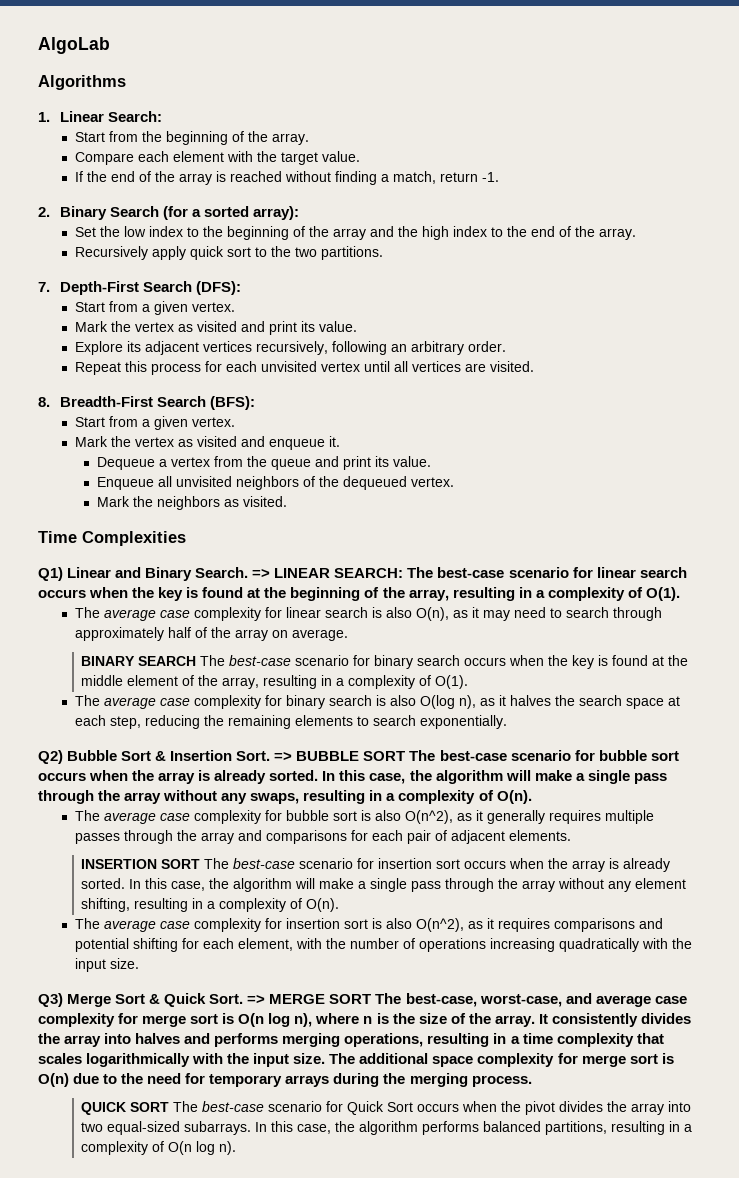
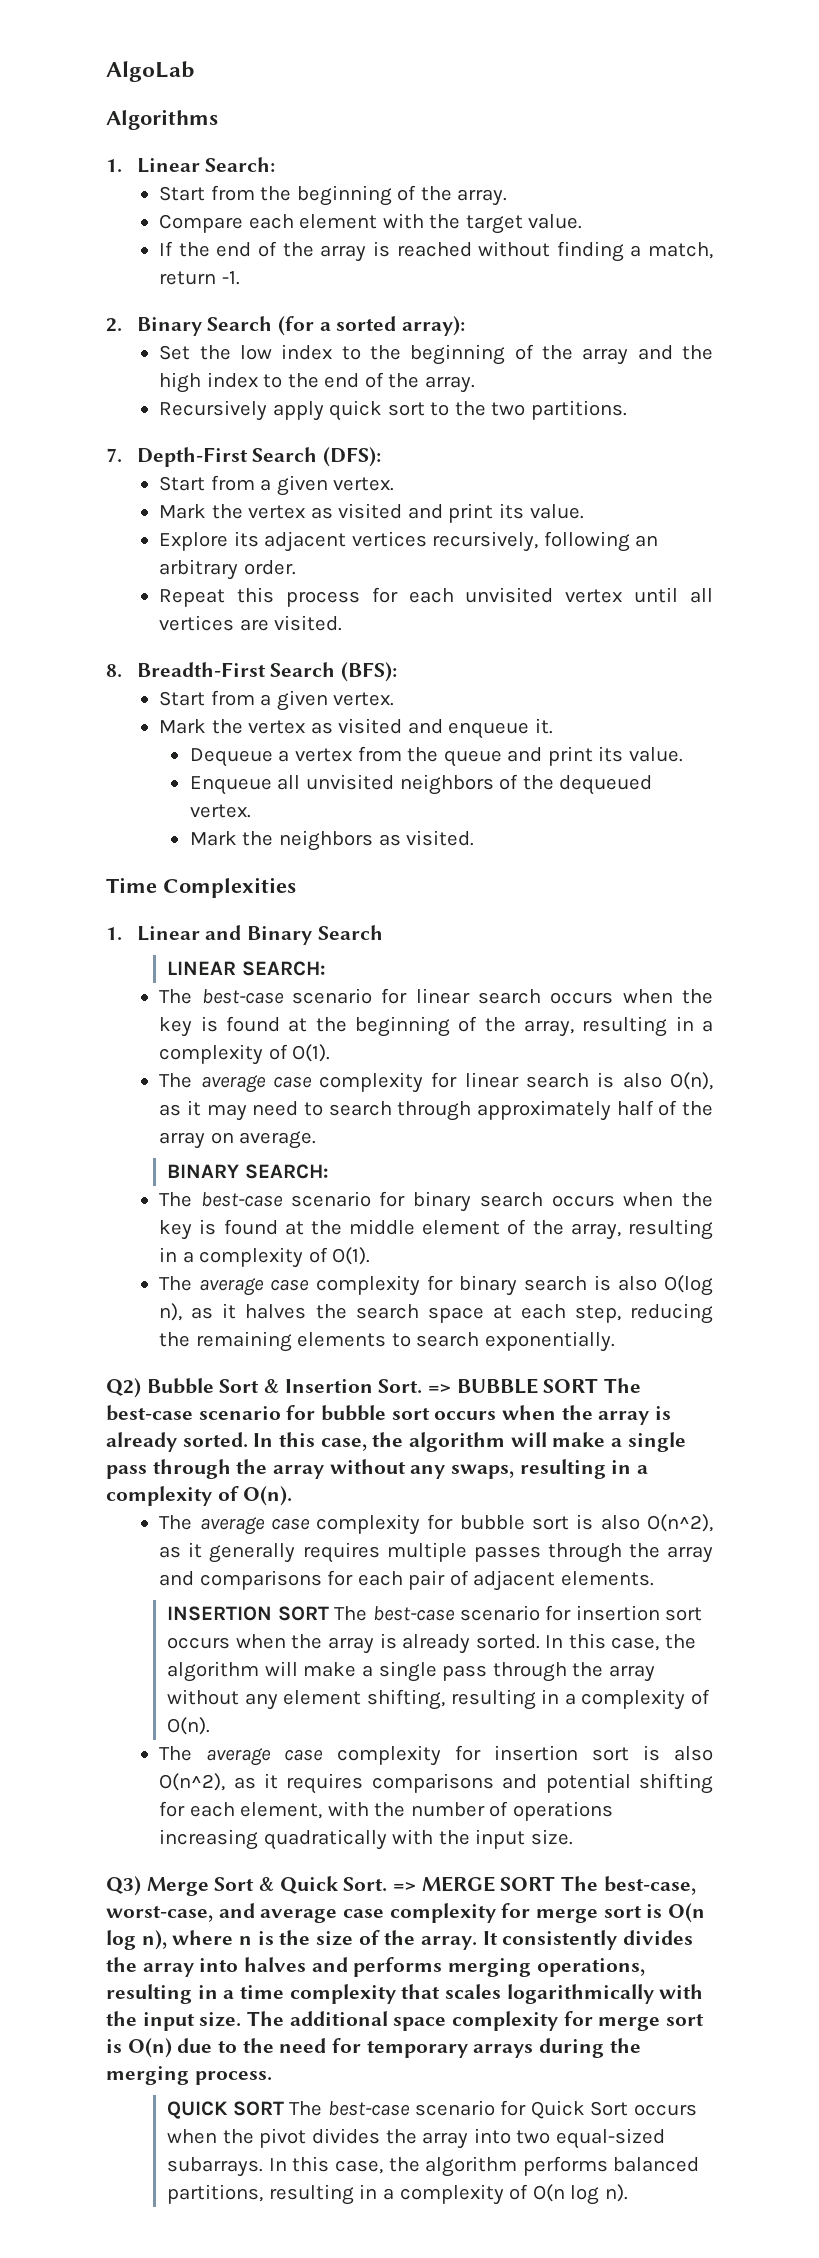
- Q1) Linear and Binary Search. => LINEAR SEARCH: The best-case scenario for linear search occurs when the key is found at the beginning of the array, resulting in a complexity of O(1).
+ 1. Linear and Binary Search
+ LINEAR SEARCH:
+ The best-case scenario for linear search occurs when the key is found at the beginning of the array, resulting in a complexity of O(1).
- BINARY SEARCH The best-case scenario for binary search occurs when the key is found at the middle element of the array, resulting in a complexity of O(1).
+ BINARY SEARCH:
+ The best-case scenario for binary search occurs when the key is found at the middle element of the array, resulting in a complexity of O(1).

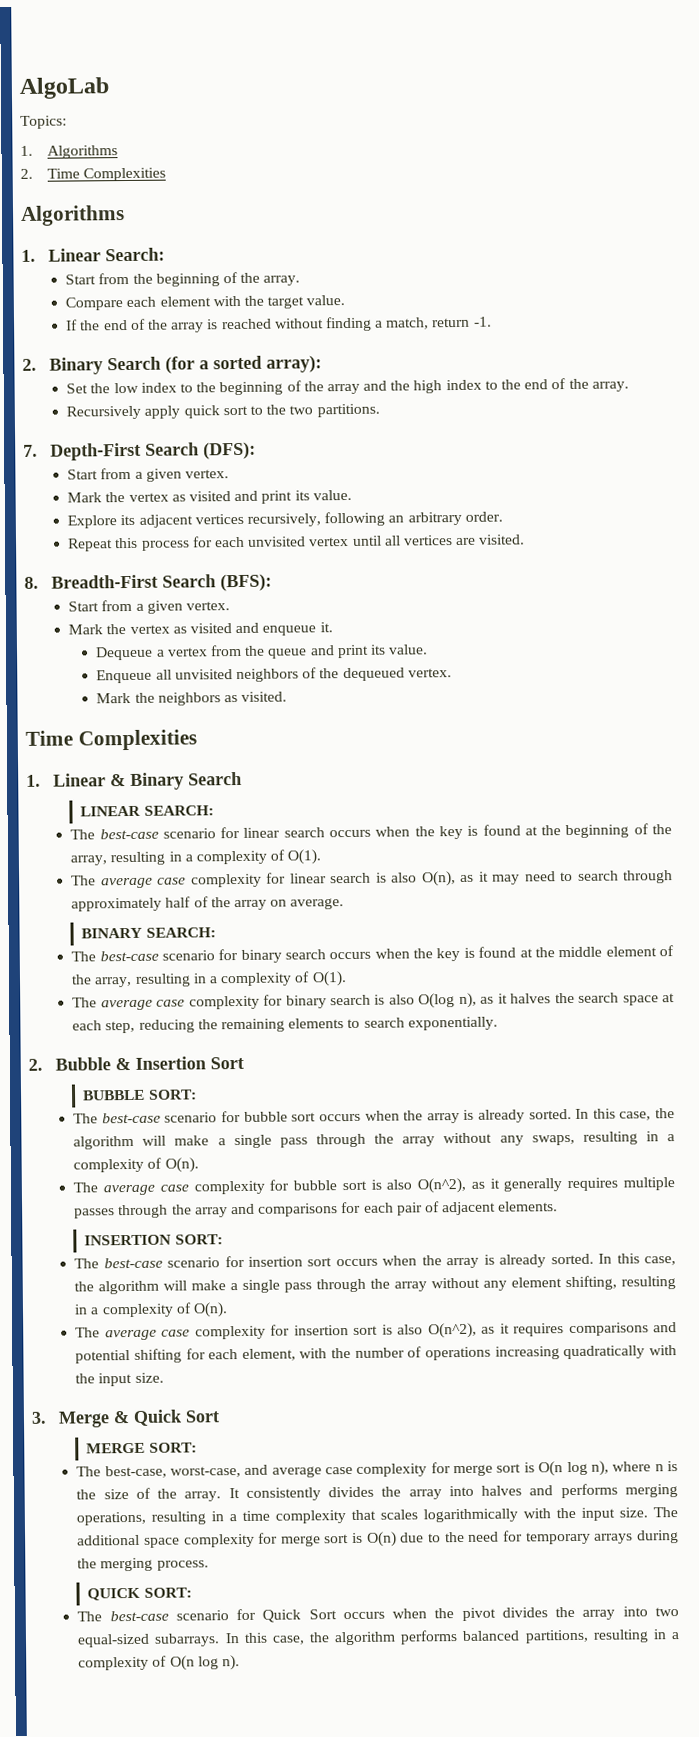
+ Topics:
+ 1. Algorithms
+ 2. Time Complexities
- 1. Linear and Binary Search
+ 1. Linear & Binary Search
- Q2) Bubble Sort & Insertion Sort. => BUBBLE SORT The best-case scenario for bubble sort occurs when the array is already sorted.
+ 2. Bubble & Insertion Sort
+ BUBBLE SORT:
+ The best-case scenario for bubble sort occurs when the array is already sorted.
- INSERTION SORT The best-case scenario for insertion sort occurs when the array is already sorted.
+ INSERTION SORT:
+ The best-case scenario for insertion sort occurs when the array is already sorted.
- Q3) Merge Sort & Quick Sort. => MERGE SORT The best-case, worst-case, and average case complexity for merge sort is O(n log n), where n is the size of the array.
+ 3. Merge & Quick Sort
+ MERGE SORT:
+ The best-case, worst-case, and average case complexity for merge sort is O(n log n), where n is the size of the array.
- QUICK SORT The best-case scenario for Quick Sort occurs when the pivot divides the array into two equal-sized subarrays.
+ QUICK SORT:
+ The best-case scenario for Quick Sort occurs when the pivot divides the array into two equal-sized subarrays.

